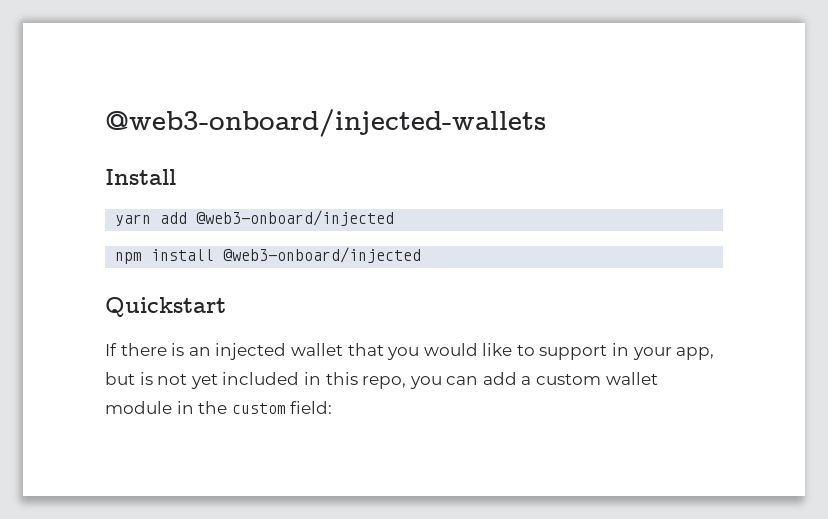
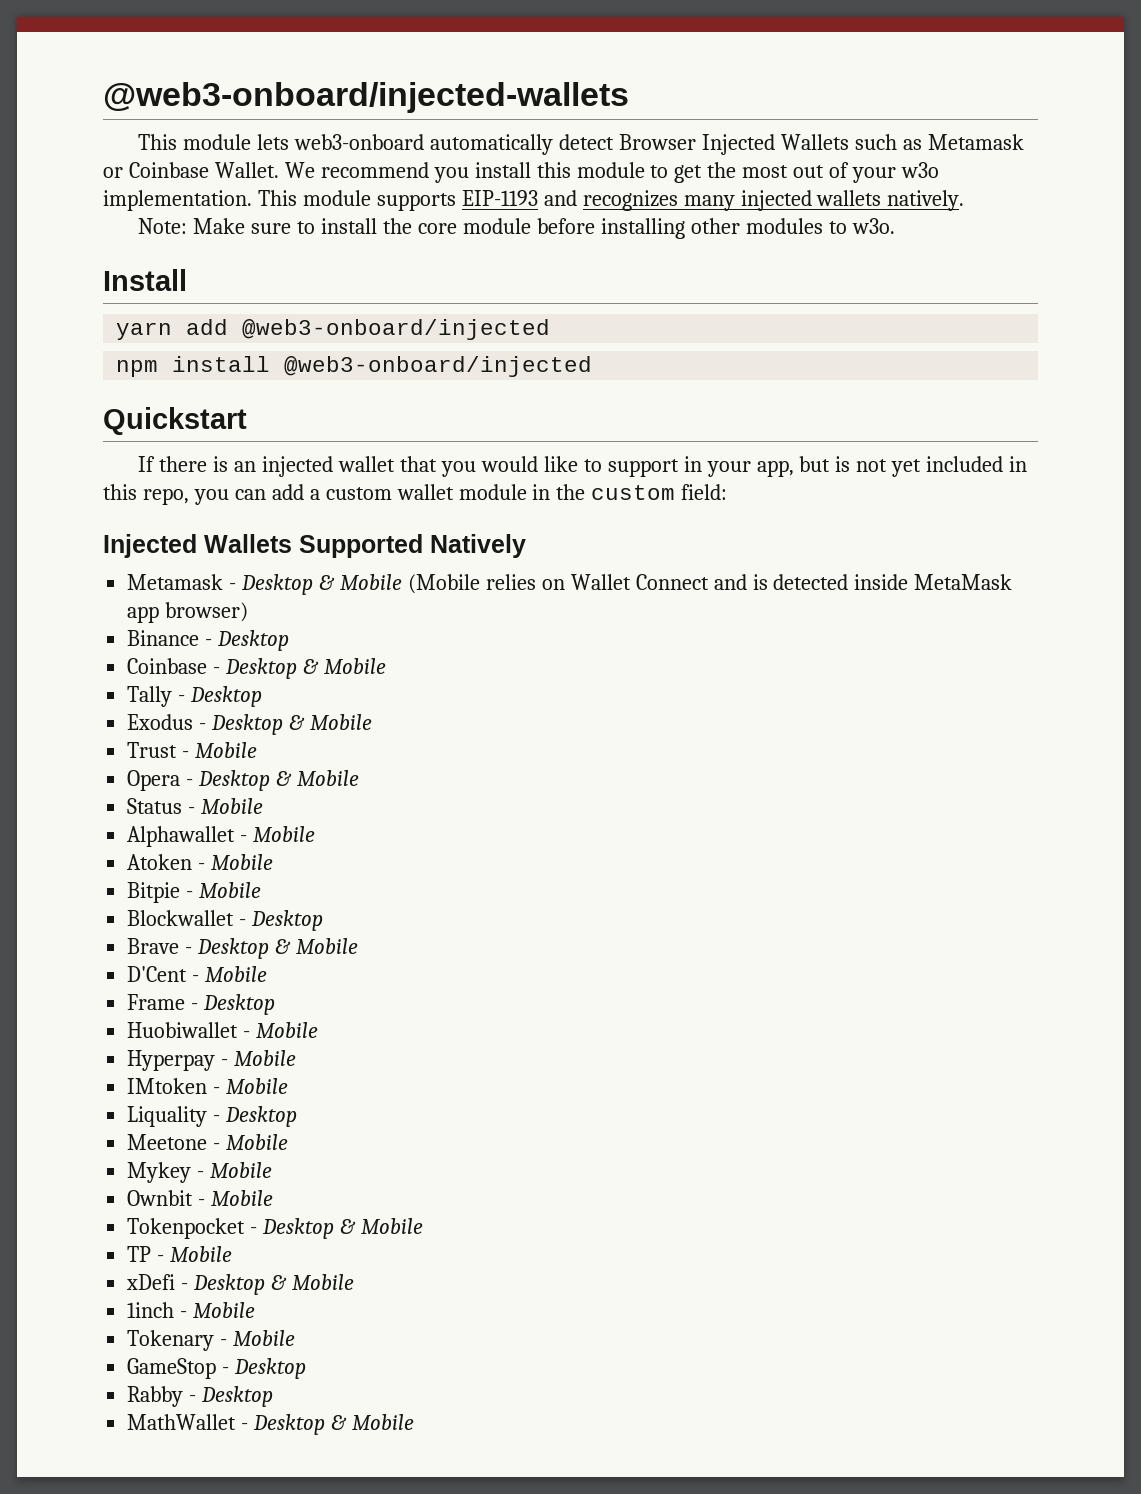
+ This module lets web3-onboard automatically detect Browser Injected Wallets such as Metamask or Coinbase Wallet. We recommend you install this module to get the most out of your w3o implementation. This module supports EIP-1193 and recognizes many injected wallets natively.
+ Note: Make sure to install the core module before installing other modules to w3o.
+ Injected Wallets Supported Natively
+ Metamask - Desktop & Mobile (Mobile relies on Wallet Connect and is detected inside MetaMask app browser)
+ Binance - Desktop
+ Coinbase - Desktop & Mobile
+ Tally - Desktop
+ Exodus - Desktop & Mobile
+ Trust - Mobile
+ Opera - Desktop & Mobile
+ Status - Mobile
+ Alphawallet - Mobile
+ Atoken - Mobile
+ Bitpie - Mobile
+ Blockwallet - Desktop
+ Brave - Desktop & Mobile
+ D'Cent - Mobile
+ Frame - Desktop
+ Huobiwallet - Mobile
+ Hyperpay - Mobile
+ IMtoken - Mobile
+ Liquality - Desktop
+ Meetone - Mobile
+ Mykey - Mobile
+ Ownbit - Mobile
+ Tokenpocket - Desktop & Mobile
+ TP - Mobile
+ xDefi - Desktop & Mobile
+ 1inch - Mobile
+ Tokenary - Mobile
+ GameStop - Desktop
+ Rabby - Desktop
+ MathWallet - Desktop & Mobile

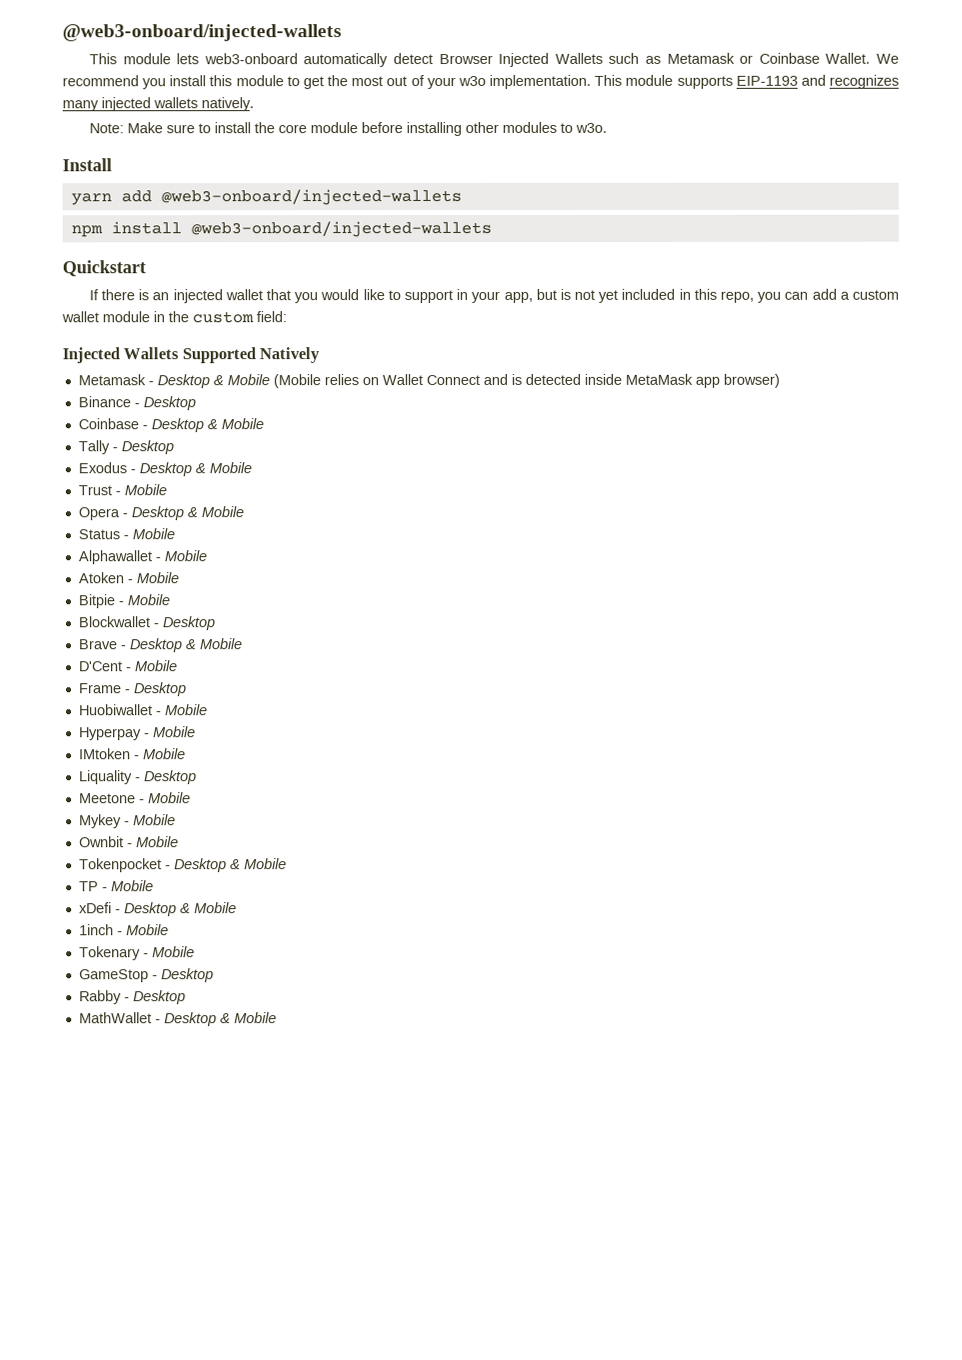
- yarn add @web3-onboard/injected
+ yarn add @web3-onboard/injected-wallets
- npm install @web3-onboard/injected
+ npm install @web3-onboard/injected-wallets

